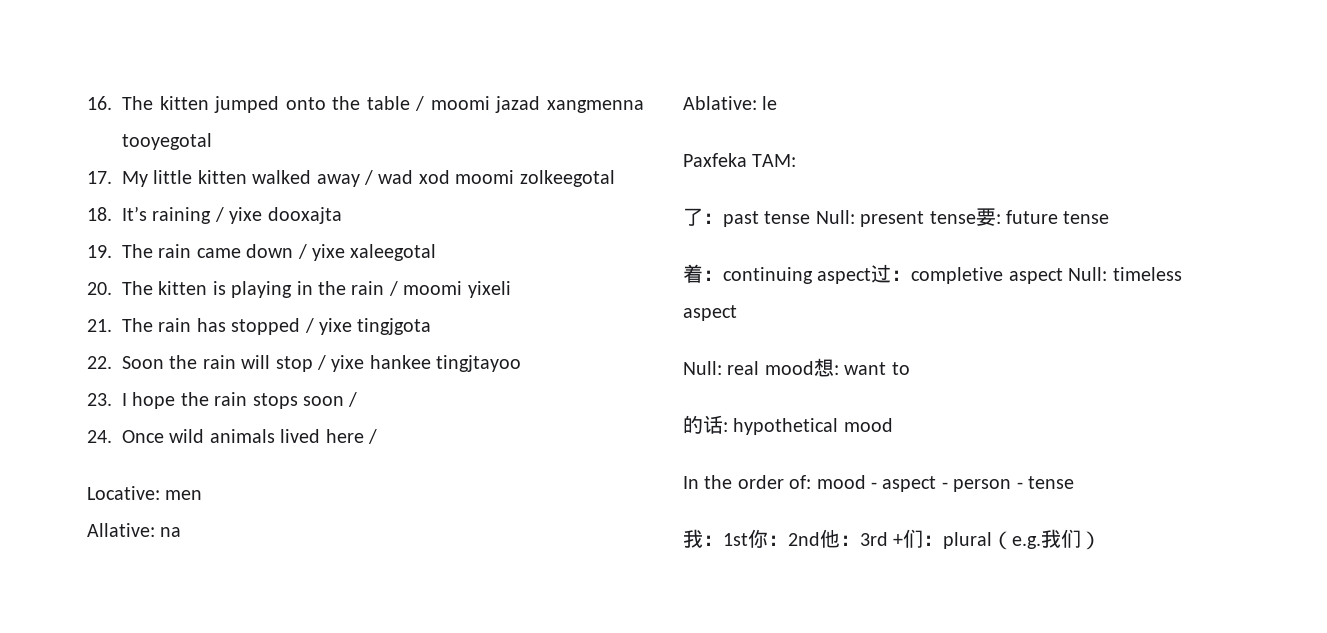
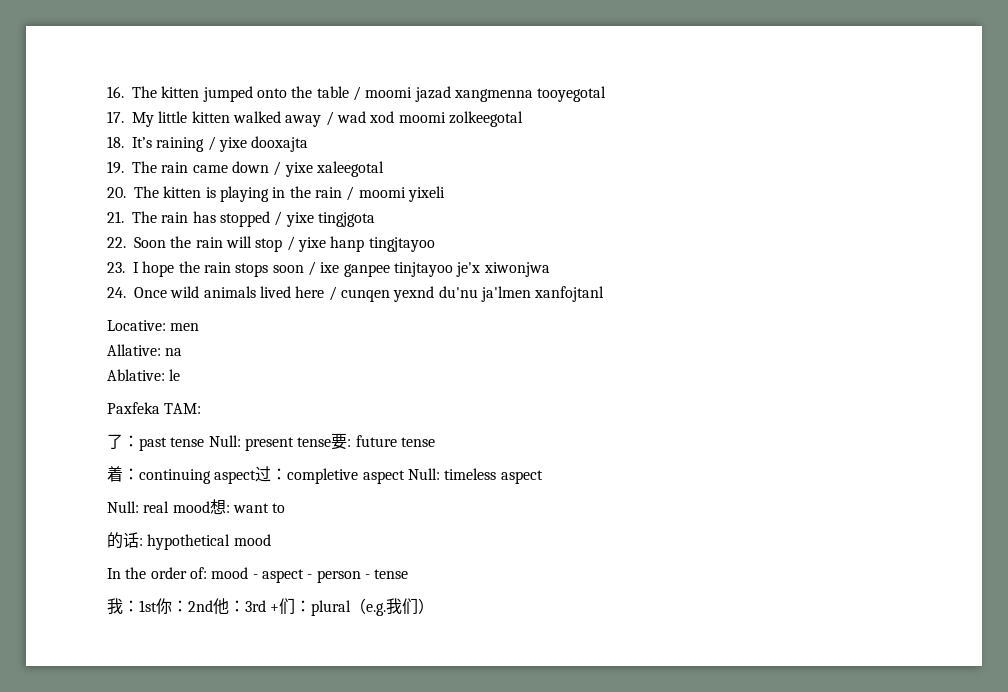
- 22. Soon the rain will stop / yixe hankee tingjtayoo
+ 22. Soon the rain will stop / yixe hanp tingjtayoo
- 23. I hope the rain stops soon /
+ 23. I hope the rain stops soon / ixe ganpee tinjtayoo je'x xiwonjwa
- 24. Once wild animals lived here /
+ 24. Once wild animals lived here / cunqen yexnd du'nu ja'lmen xanfojtanl

